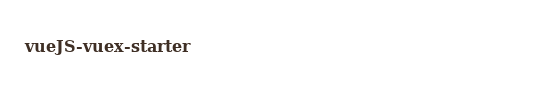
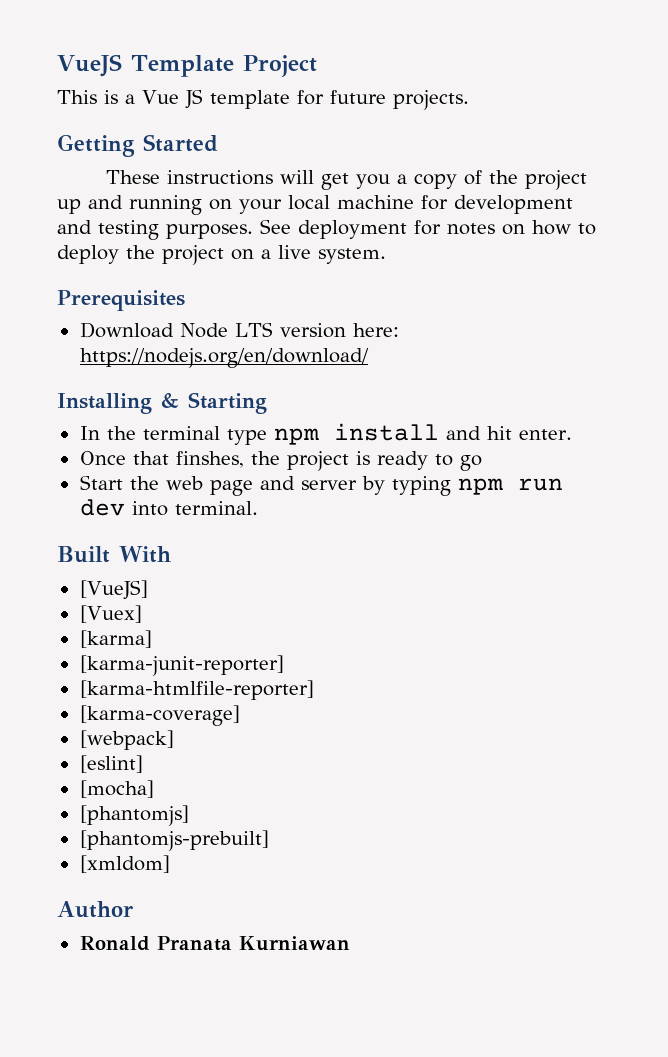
- vueJS-vuex-starter
+ VueJS Template Project
+ This is a Vue JS template for future projects.
+ Getting Started
+ These instructions will get you a copy of the project up and running on your local machine for development and testing purposes. See deployment for notes on how to deploy the project on a live system.
+ Prerequisites
+ Download Node LTS version here: https://nodejs.org/en/download/
+ Installing & Starting
+ In the terminal type npm install and hit enter.
+ Once that finshes, the project is ready to go
+ Start the web page and server by typing npm run dev into terminal.
+ Built With
+ [VueJS]
+ [Vuex]
+ [karma]
+ [karma-junit-reporter]
+ [karma-htmlfile-reporter]
+ [karma-coverage]
+ [webpack]
+ [eslint]
+ [mocha]
+ [phantomjs]
+ [phantomjs-prebuilt]
+ [xmldom]
+ Author
+ Ronald Pranata Kurniawan

